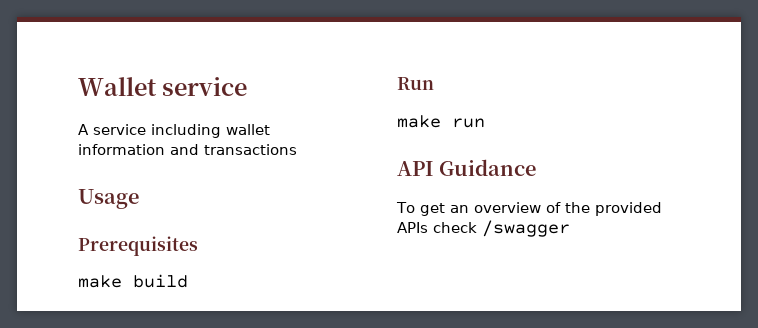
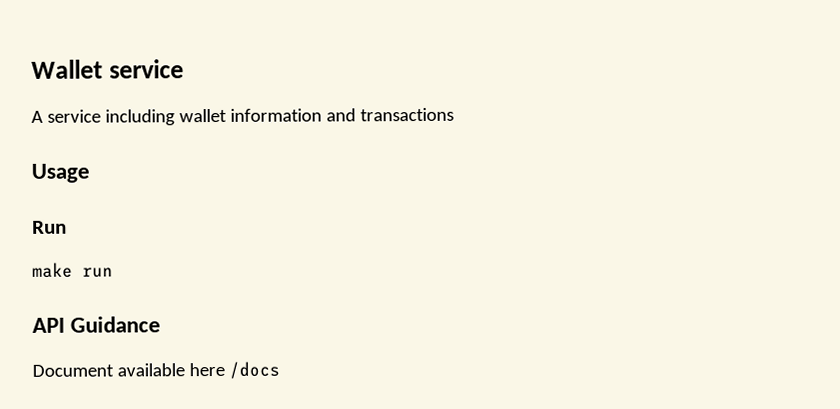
- Prerequisites
- make build
- To get an overview of the provided APIs check /swagger
+ Document available here /docs

